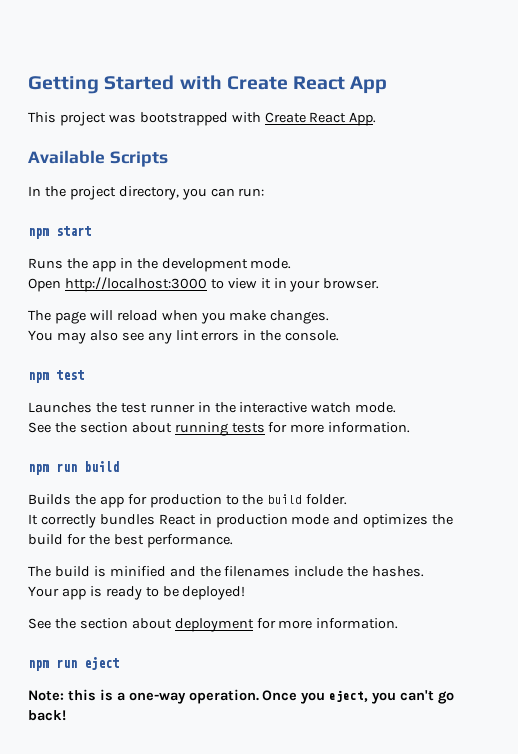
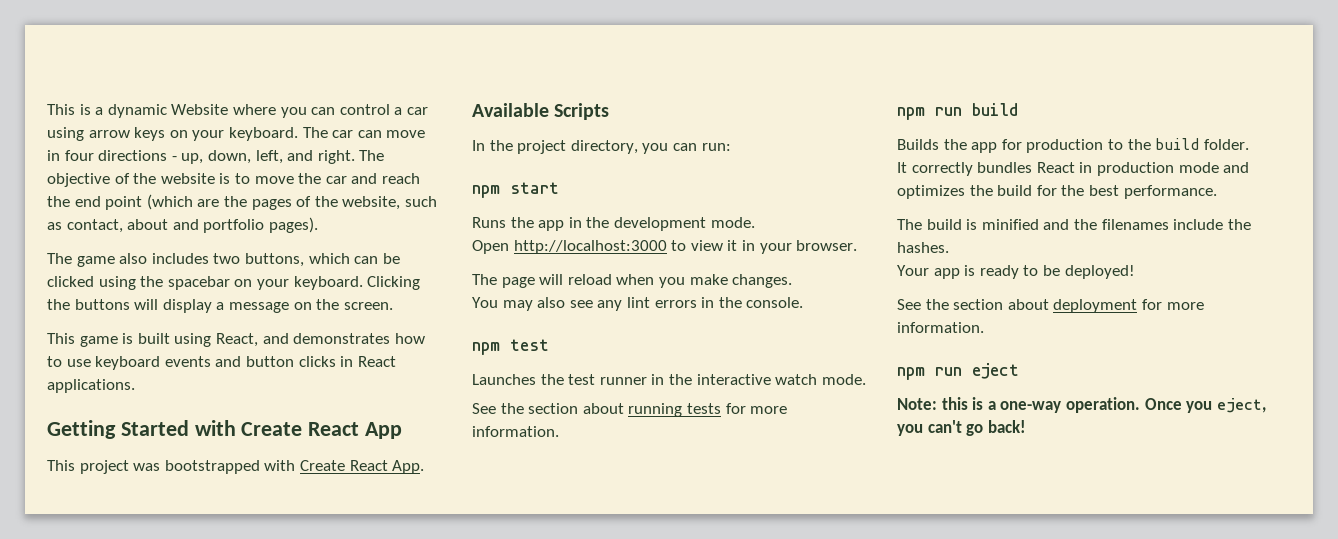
+ This is a dynamic Website where you can control a car using arrow keys on your keyboard. The car can move in four directions - up, down, left, and right. The objective of the website is to move the car and reach the end point (which are the pages of the website, such as contact, about and portfolio pages).
+ The game also includes two buttons, which can be clicked using the spacebar on your keyboard. Clicking the buttons will display a message on the screen.
+ This game is built using React, and demonstrates how to use keyboard events and button clicks in React applications.

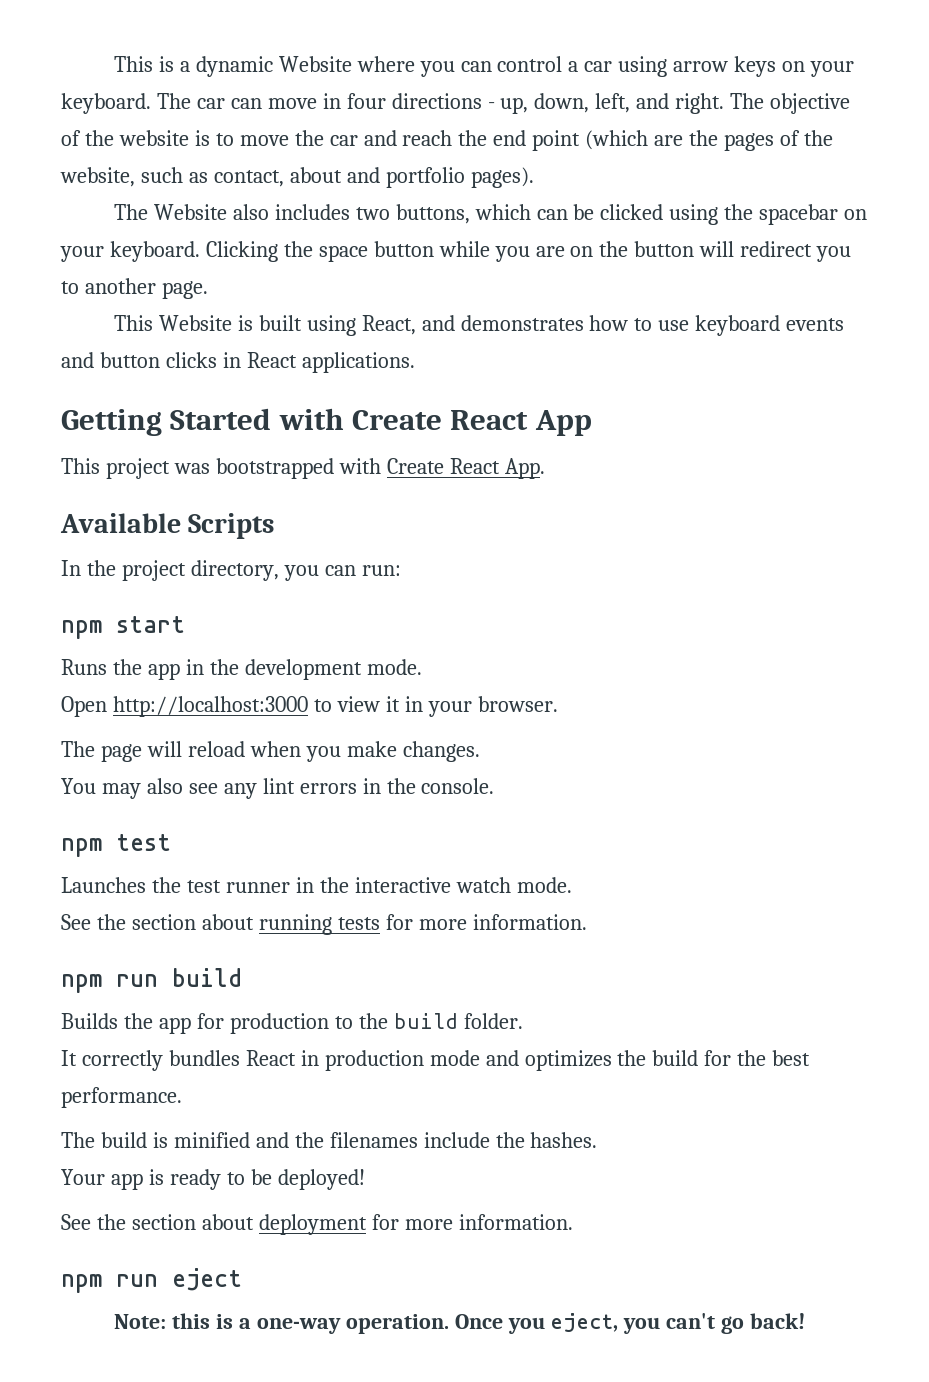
- The game also includes two buttons, which can be clicked using the spacebar on your keyboard.
+ The Website also includes two buttons, which can be clicked using the spacebar on your keyboard.
- Clicking the buttons will display a message on the screen.
- This game is built using React, and demonstrates how to use keyboard events and button clicks in React applications.
+ Clicking the space button while you are on the button will redirect you to another page.
+ This Website is built using React, and demonstrates how to use keyboard events and button clicks in React applications.

